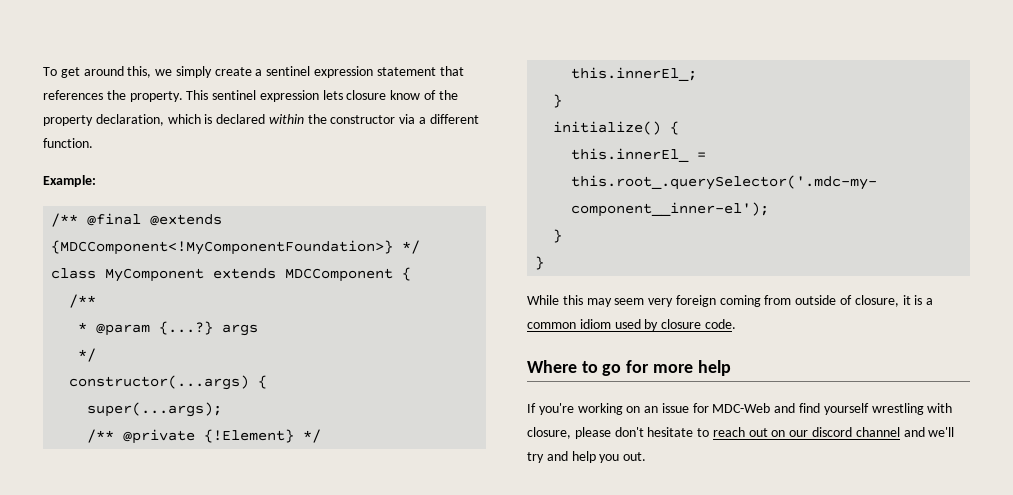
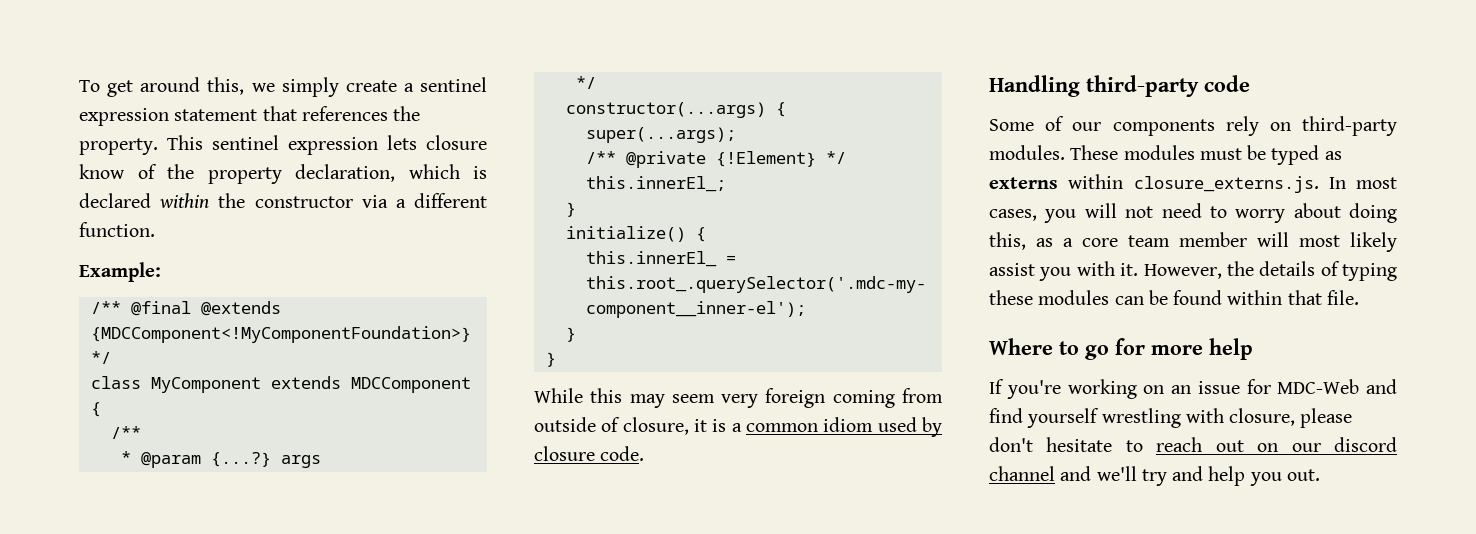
+ Handling third-party code
+ Some of our components rely on third-party modules. These modules must be typed as externs within closure_externs.js. In most cases, you will not need to worry about doing this, as a core team member will most likely assist you with it. However, the details of typing these modules can be found within that file.

